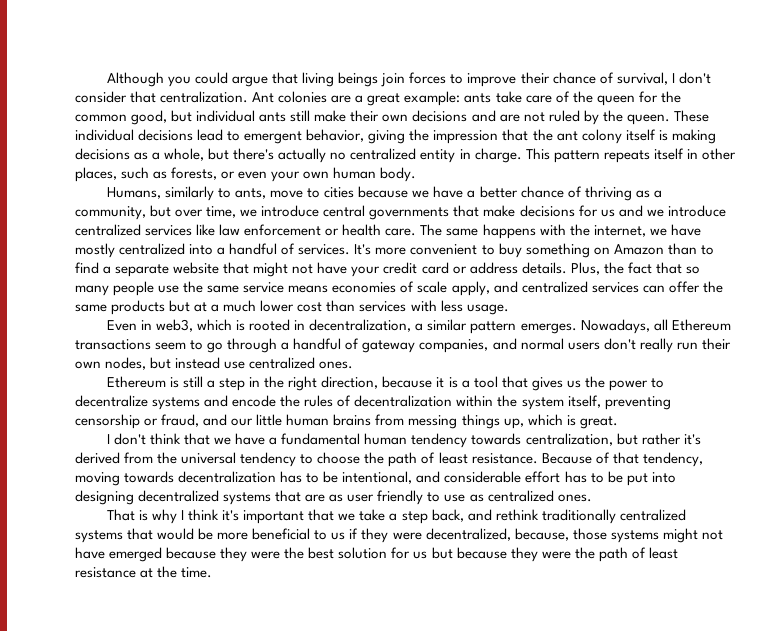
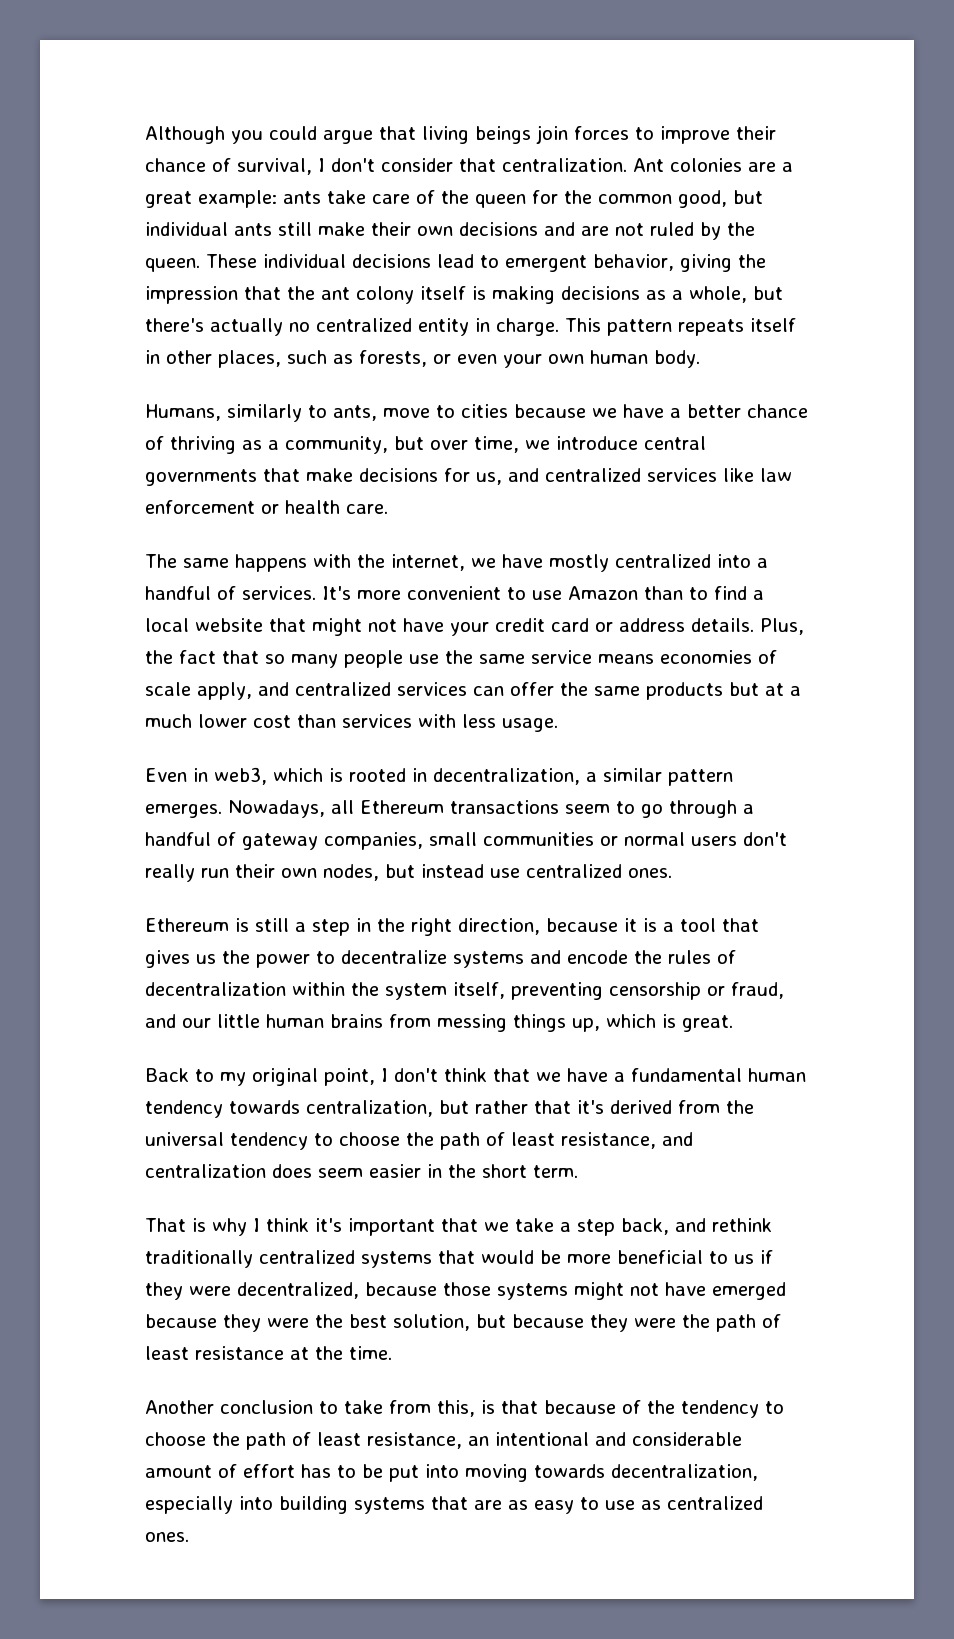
- Humans, similarly to ants, move to cities because we have a better chance of thriving as a community, but over time, we introduce central governments that make decisions for us and we introduce centralized services like law enforcement or health care. The same happens with the internet, we have mostly centralized into a handful of services.
+ Humans, similarly to ants, move to cities because we have a better chance of thriving as a community, but over time, we introduce central governments that make decisions for us, and centralized services like law enforcement or health care.
+ The same happens with the internet, we have mostly centralized into a handful of services.
- It's more convenient to buy something on Amazon than to find a separate website that might not have your credit card or address details.
+ It's more convenient to use Amazon than to find a local website that might not have your credit card or address details.
- Nowadays, all Ethereum transactions seem to go through a handful of gateway companies, and normal users don't really run their own nodes, but instead use centralized ones.
+ Nowadays, all Ethereum transactions seem to go through a handful of gateway companies, small communities or normal users don't really run their own nodes, but instead use centralized ones.
- I don't think that we have a fundamental human tendency towards centralization, but rather it's derived from the universal tendency to choose the path of least resistance. Because of that tendency, moving towards decentralization has to be intentional, and considerable effort has to be put into designing decentralized systems that are as user friendly to use as centralized ones.
+ Back to my original point, I don't think that we have a fundamental human tendency towards centralization, but rather that it's derived from the universal tendency to choose the path of least resistance, and centralization does seem easier in the short term.
- That is why I think it's important that we take a step back, and rethink traditionally centralized systems that would be more beneficial to us if they were decentralized, because, those systems might not have emerged because they were the best solution for us but because they were the path of least resistance at the time.
+ That is why I think it's important that we take a step back, and rethink traditionally centralized systems that would be more beneficial to us if they were decentralized, because those systems might not have emerged because they were the best solution, but because they were the path of least resistance at the time.
+ Another conclusion to take from this, is that because of the tendency to choose the path of least resistance, an intentional and considerable amount of effort has to be put into moving towards decentralization, especially into building systems that are as easy to use as centralized ones.

